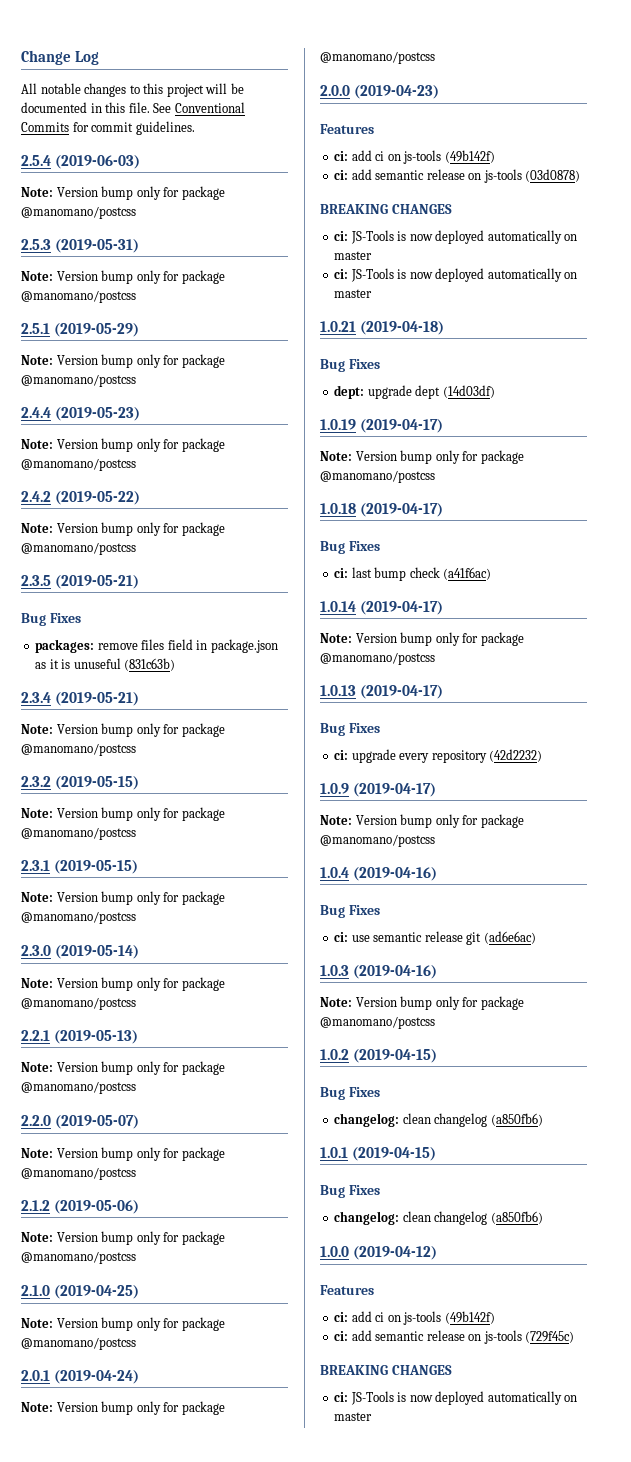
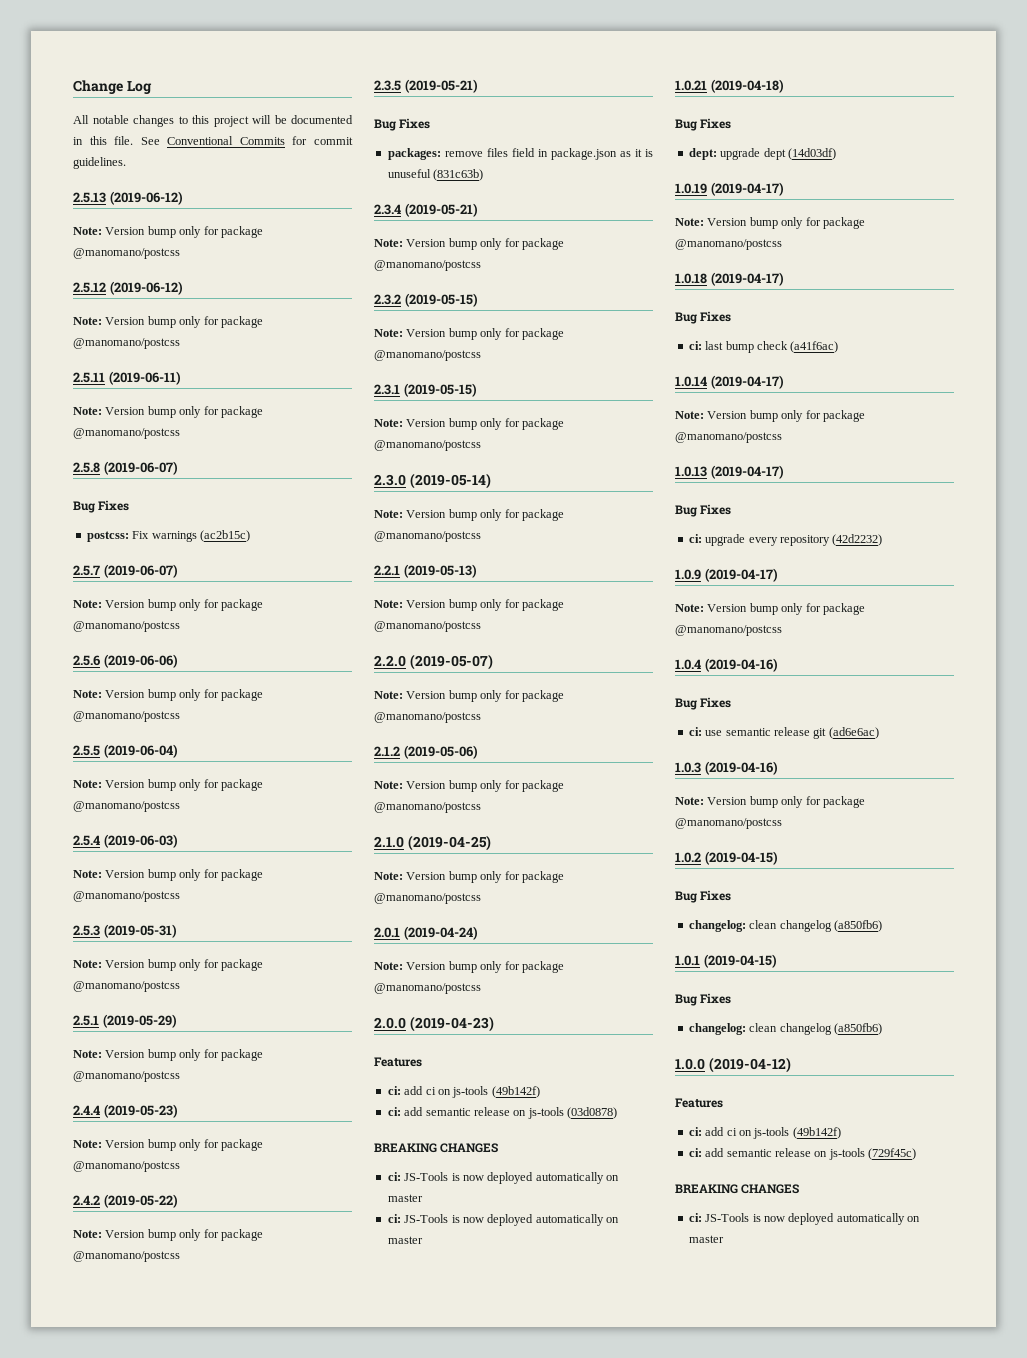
+ 2.5.13 (2019-06-12)
+ Note: Version bump only for package @manomano/postcss
+ 2.5.12 (2019-06-12)
+ Note: Version bump only for package @manomano/postcss
+ 2.5.11 (2019-06-11)
+ Note: Version bump only for package @manomano/postcss
+ 2.5.8 (2019-06-07)
+ Bug Fixes
+ postcss: Fix warnings (ac2b15c)
+ 2.5.7 (2019-06-07)
+ Note: Version bump only for package @manomano/postcss
+ 2.5.6 (2019-06-06)
+ Note: Version bump only for package @manomano/postcss
+ 2.5.5 (2019-06-04)
+ Note: Version bump only for package @manomano/postcss

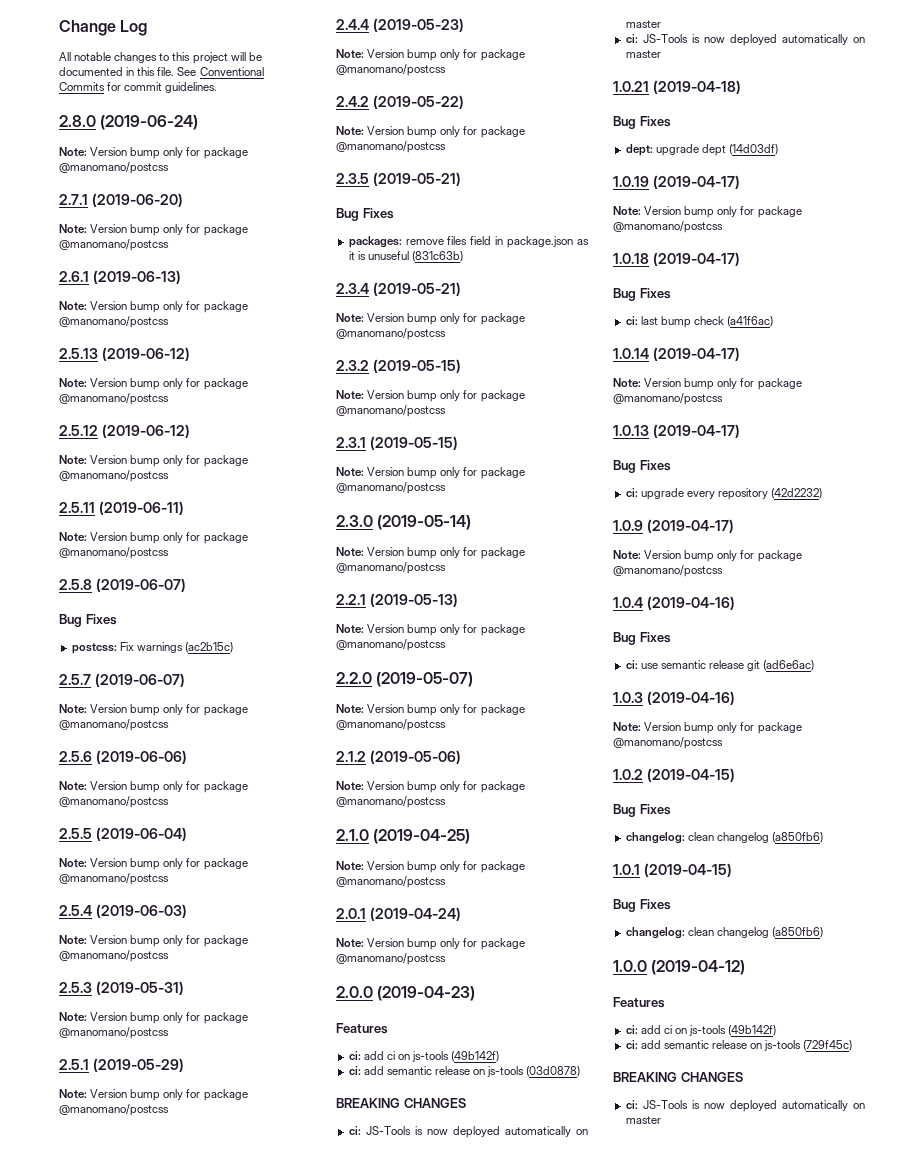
+ 2.8.0 (2019-06-24)
+ Note: Version bump only for package @manomano/postcss
+ 2.7.1 (2019-06-20)
+ Note: Version bump only for package @manomano/postcss
+ 2.6.1 (2019-06-13)
+ Note: Version bump only for package @manomano/postcss

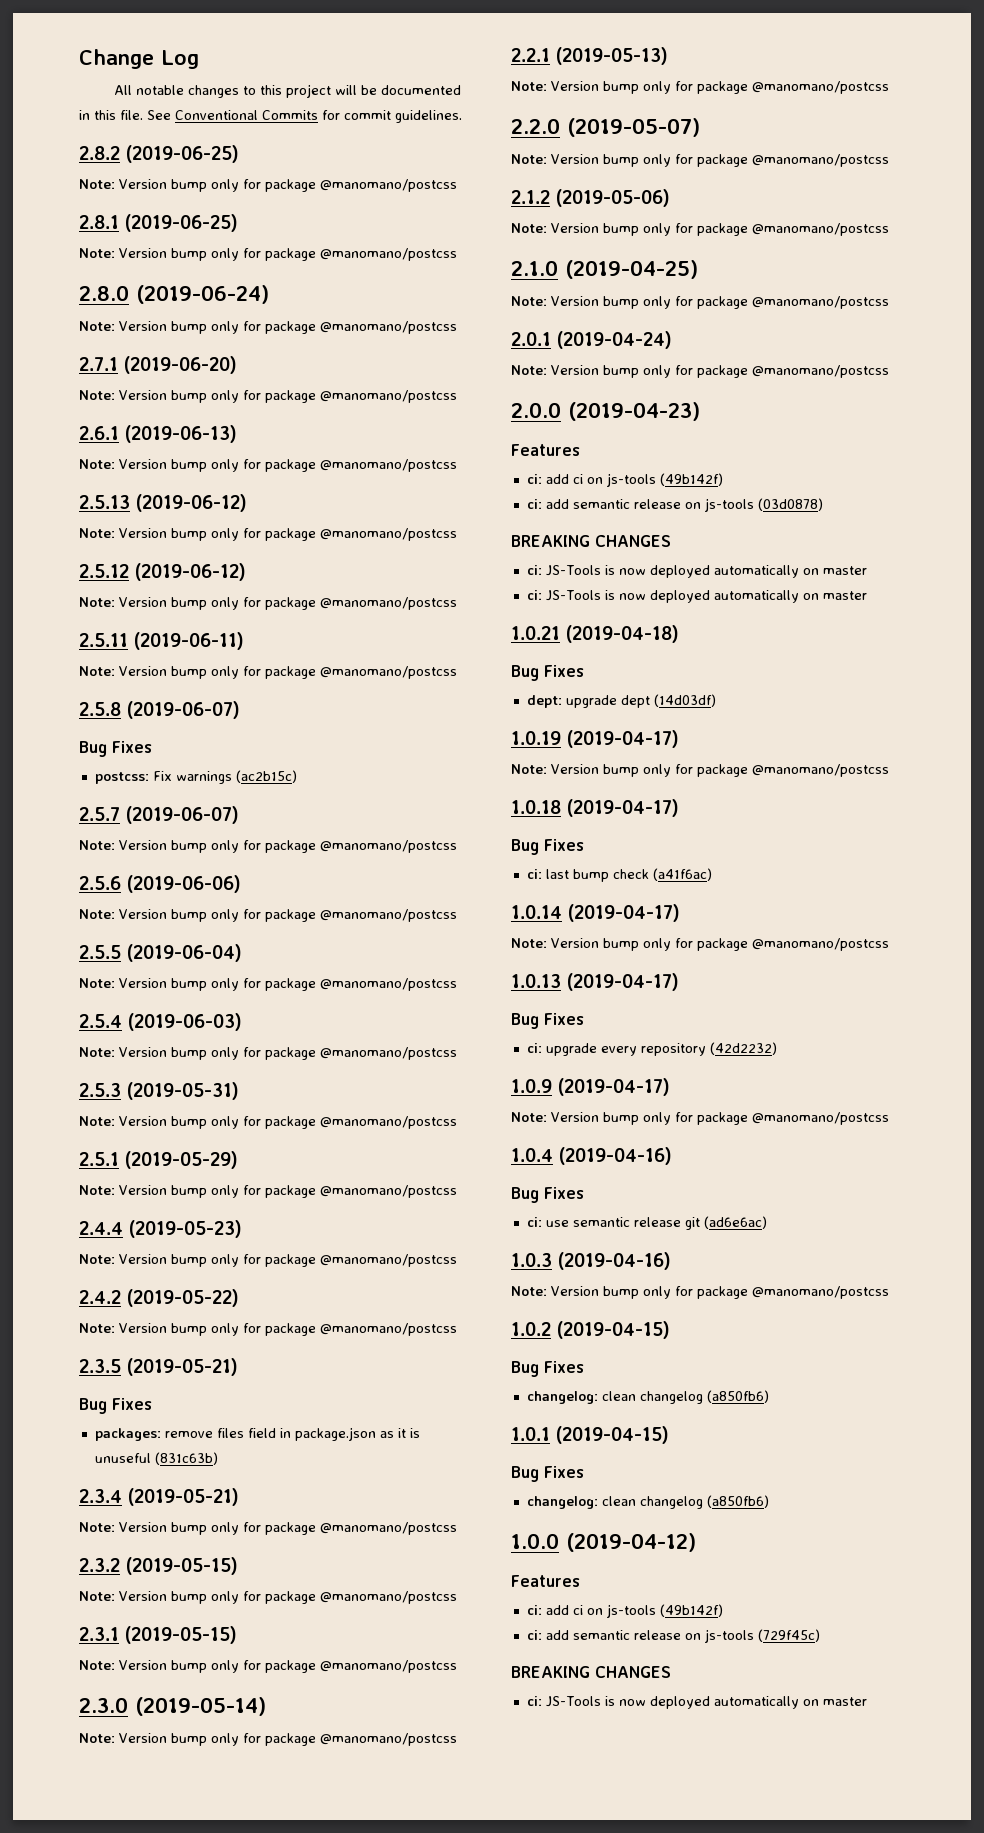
+ 2.8.2 (2019-06-25)
+ Note: Version bump only for package @manomano/postcss
+ 2.8.1 (2019-06-25)
+ Note: Version bump only for package @manomano/postcss

